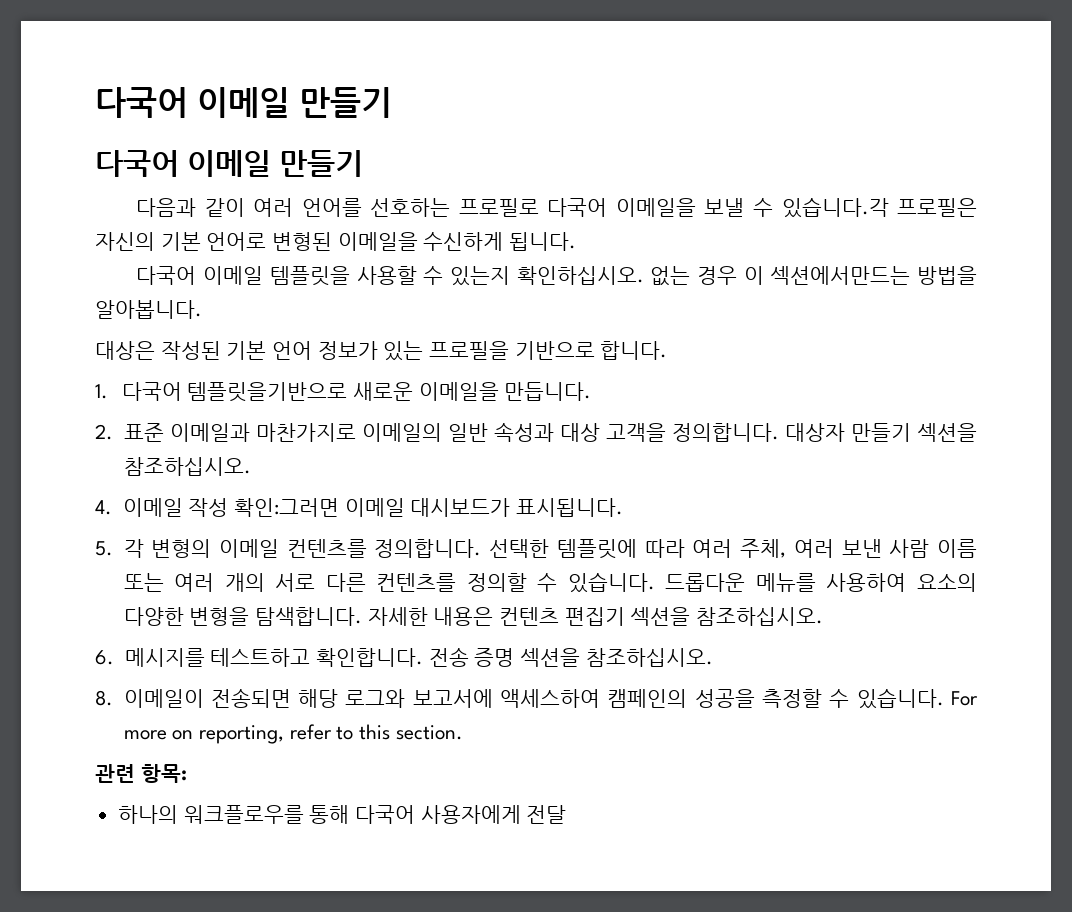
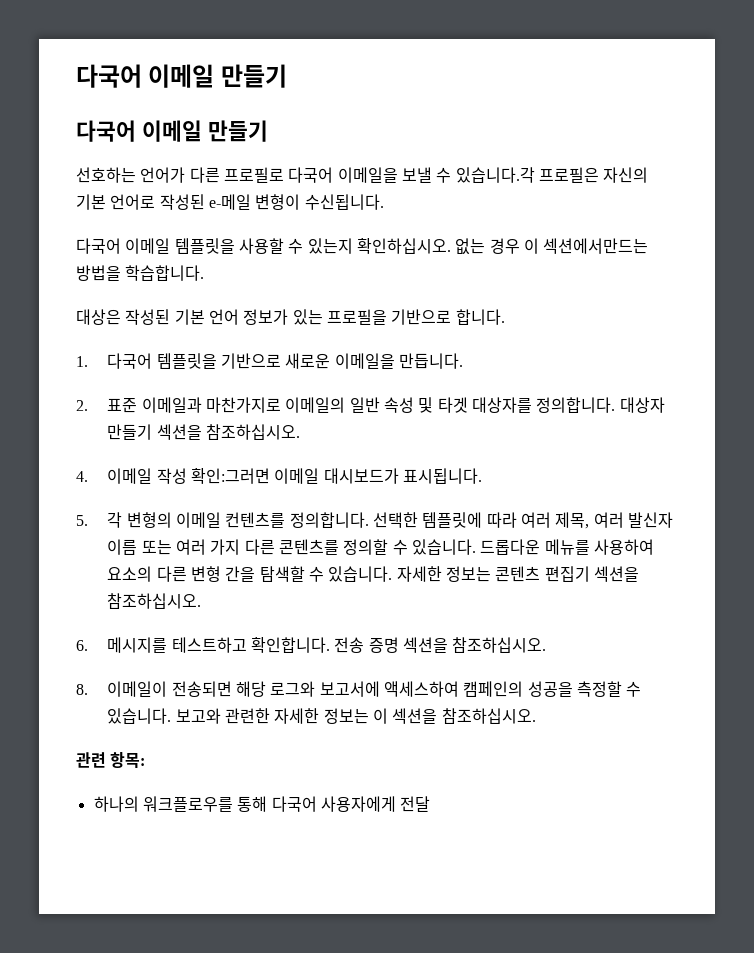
- 다음과 같이 여러 언어를 선호하는 프로필로 다국어 이메일을 보낼 수 있습니다.각 프로필은 자신의 기본 언어로 변형된 이메일을 수신하게 됩니다.
+ 선호하는 언어가 다른 프로필로 다국어 이메일을 보낼 수 있습니다.각 프로필은 자신의 기본 언어로 작성된 e-메일 변형이 수신됩니다.
- 없는 경우 이 섹션에서만드는 방법을 알아봅니다.
+ 없는 경우 이 섹션에서만드는 방법을 학습합니다.
- 1. 다국어 템플릿을기반으로 새로운 이메일을 만듭니다.
+ 1. 다국어 템플릿을 기반으로 새로운 이메일을 만듭니다.
- 2. 표준 이메일과 마찬가지로 이메일의 일반 속성과 대상 고객을 정의합니다.
+ 2. 표준 이메일과 마찬가지로 이메일의 일반 속성 및 타겟 대상자를 정의합니다.
- 선택한 템플릿에 따라 여러 주체, 여러 보낸 사람 이름 또는 여러 개의 서로 다른 컨텐츠를 정의할 수 있습니다.
+ 선택한 템플릿에 따라 여러 제목, 여러 발신자 이름 또는 여러 가지 다른 콘텐츠를 정의할 수 있습니다.
- 드롭다운 메뉴를 사용하여 요소의 다양한 변형을 탐색합니다. 자세한 내용은 컨텐츠 편집기 섹션을 참조하십시오.
+ 드롭다운 메뉴를 사용하여 요소의 다른 변형 간을 탐색할 수 있습니다. 자세한 정보는 콘텐츠 편집기 섹션을 참조하십시오.
- For more on reporting, refer to this section.
+ 보고와 관련한 자세한 정보는 이 섹션을 참조하십시오.

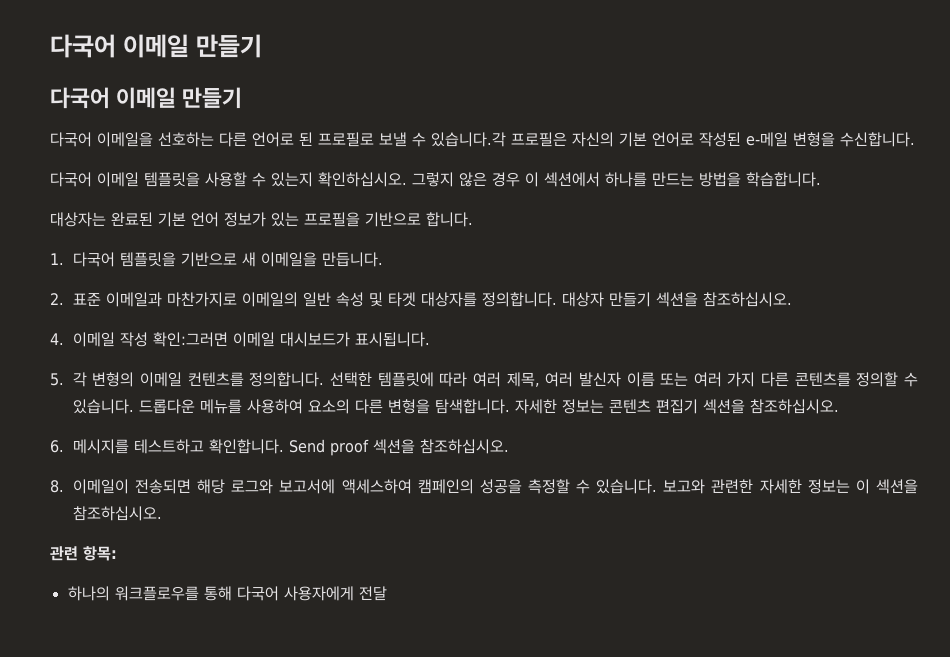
- 선호하는 언어가 다른 프로필로 다국어 이메일을 보낼 수 있습니다.각 프로필은 자신의 기본 언어로 작성된 e-메일 변형이 수신됩니다.
+ 다국어 이메일을 선호하는 다른 언어로 된 프로필로 보낼 수 있습니다.각 프로필은 자신의 기본 언어로 작성된 e-메일 변형을 수신합니다.
- 없는 경우 이 섹션에서만드는 방법을 학습합니다.
+ 그렇지 않은 경우 이 섹션에서 하나를 만드는 방법을 학습합니다.
- 대상은 작성된 기본 언어 정보가 있는 프로필을 기반으로 합니다.
+ 대상자는 완료된 기본 언어 정보가 있는 프로필을 기반으로 합니다.
- 1. 다국어 템플릿을 기반으로 새로운 이메일을 만듭니다.
+ 1. 다국어 템플릿을 기반으로 새 이메일을 만듭니다.
- 드롭다운 메뉴를 사용하여 요소의 다른 변형 간을 탐색할 수 있습니다.
+ 드롭다운 메뉴를 사용하여 요소의 다른 변형을 탐색합니다.
- 전송 증명 섹션을 참조하십시오.
+ Send proof 섹션을 참조하십시오.

